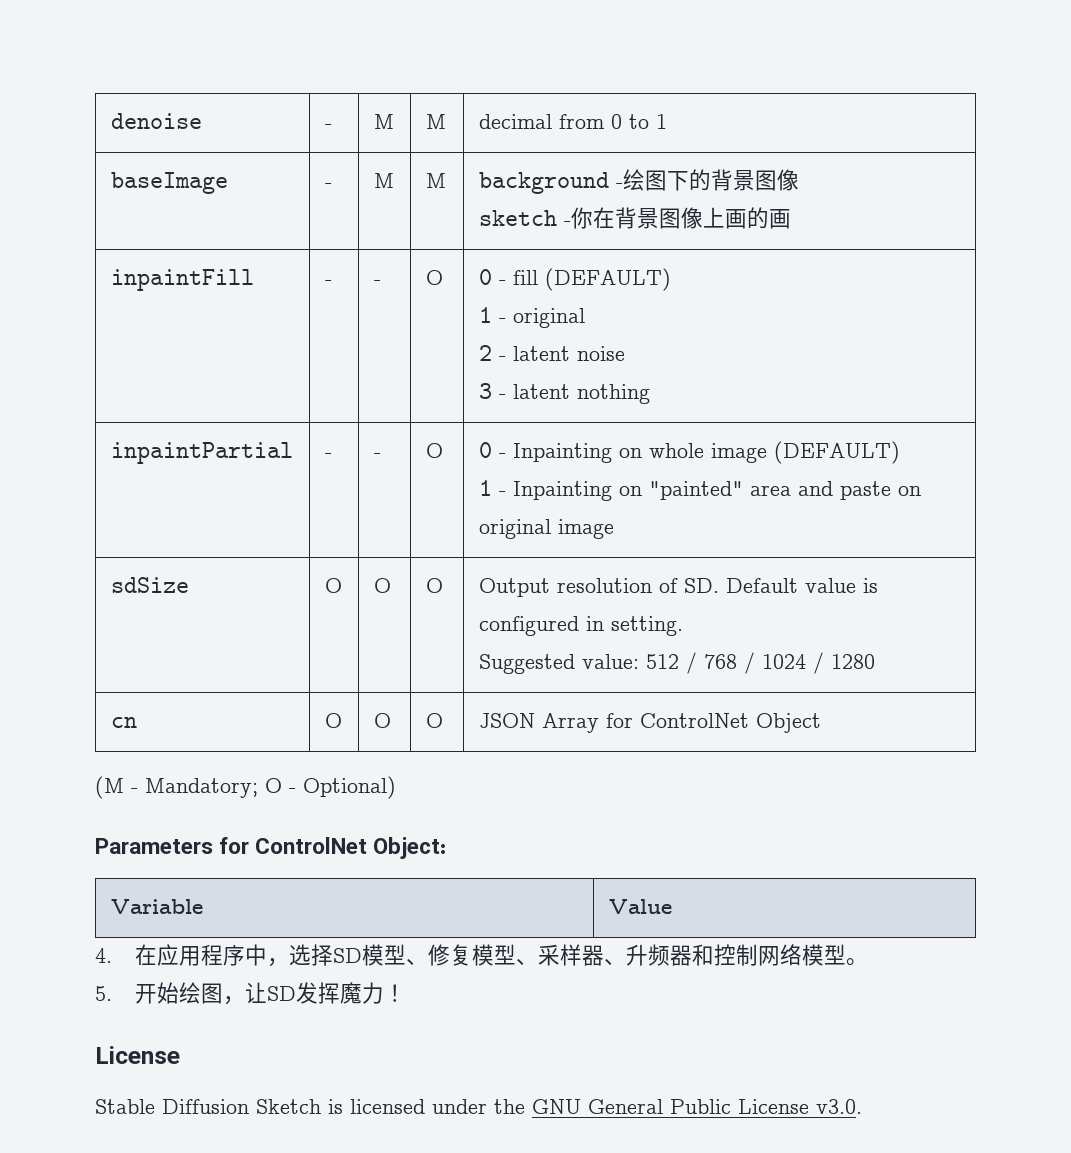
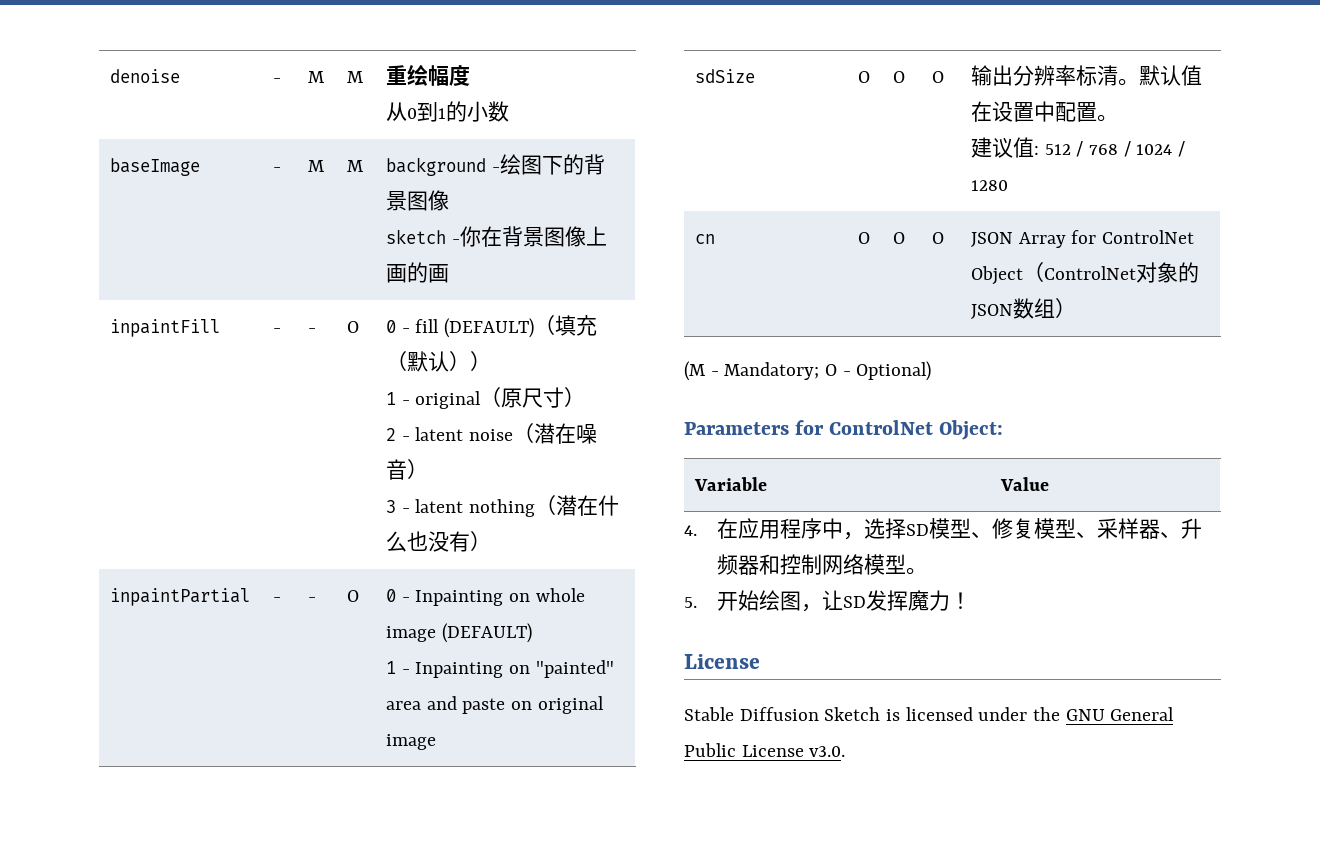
- denoise | - | M | M | decimal from 0 to 1
+ denoise | - | M | M | 重绘幅度
+ 从0到1的小数
- inpaintFill | - | - | O | 0 - fill (DEFAULT)
- 1 - original
- 2 - latent noise
- 3 - latent nothing
+ inpaintFill | - | - | O | 0 - fill (DEFAULT)（填充（默认））
+ 1 - original（原尺寸）
+ 2 - latent noise（潜在噪音）
+ 3 - latent nothing（潜在什么也没有）
- sdSize | O | O | O | Output resolution of SD. Default value is configured in setting.
- Suggested value: 512 / 768 / 1024 / 1280
+ sdSize | O | O | O | 输出分辨率标清。默认值在设置中配置。
+ 建议值: 512 / 768 / 1024 / 1280
- cn | O | O | O | JSON Array for ControlNet Object
+ cn | O | O | O | JSON Array for ControlNet Object（ControlNet对象的JSON数组）

